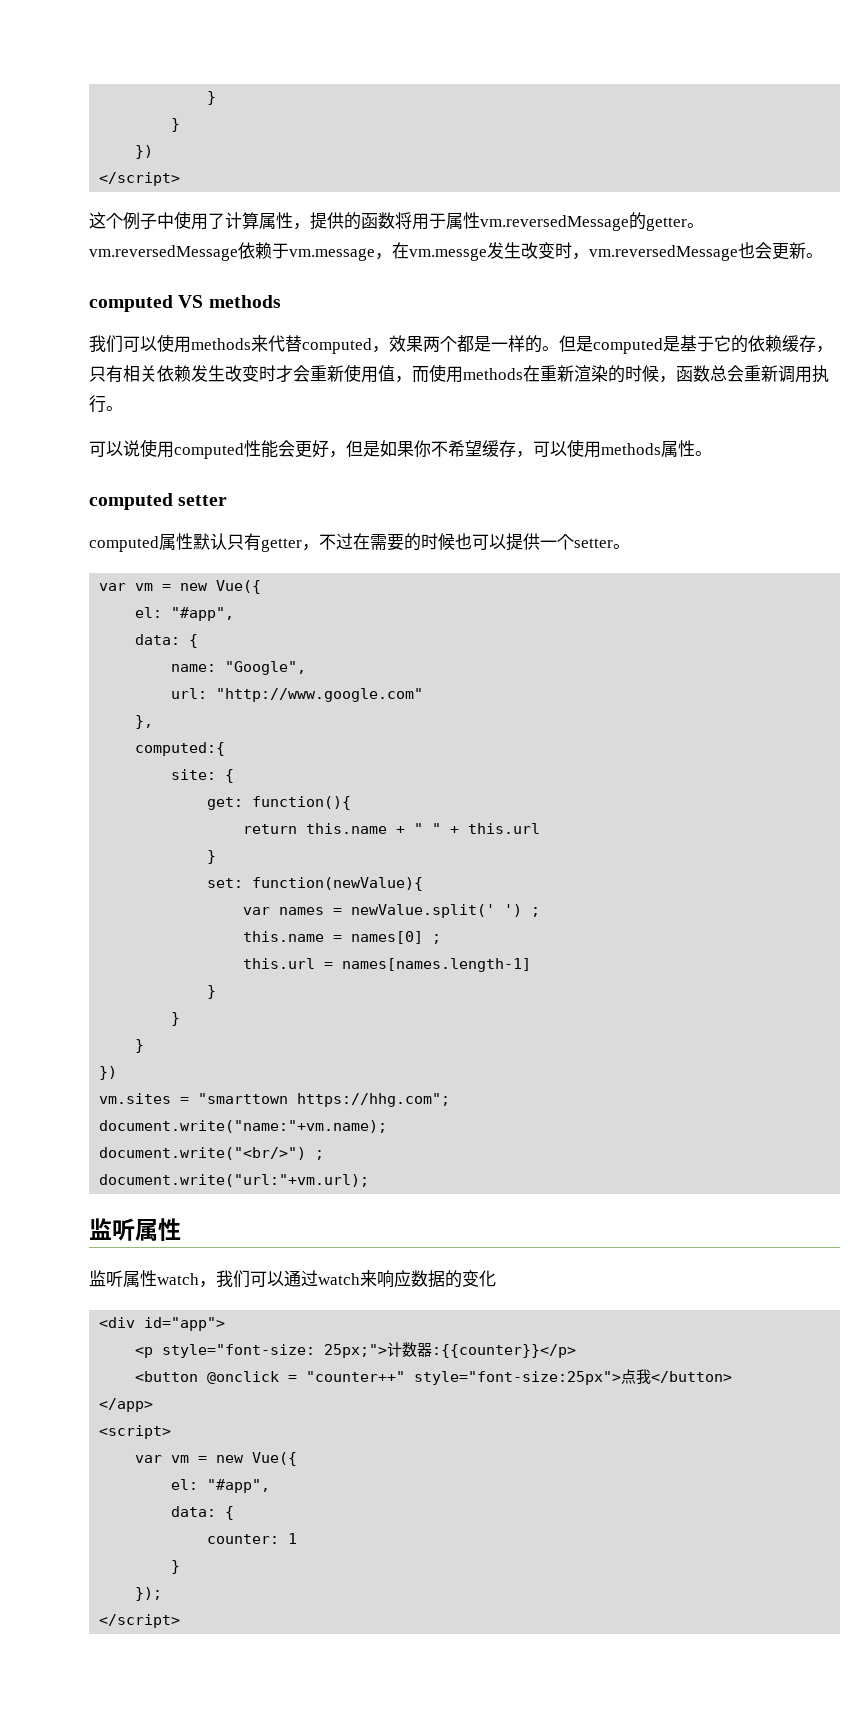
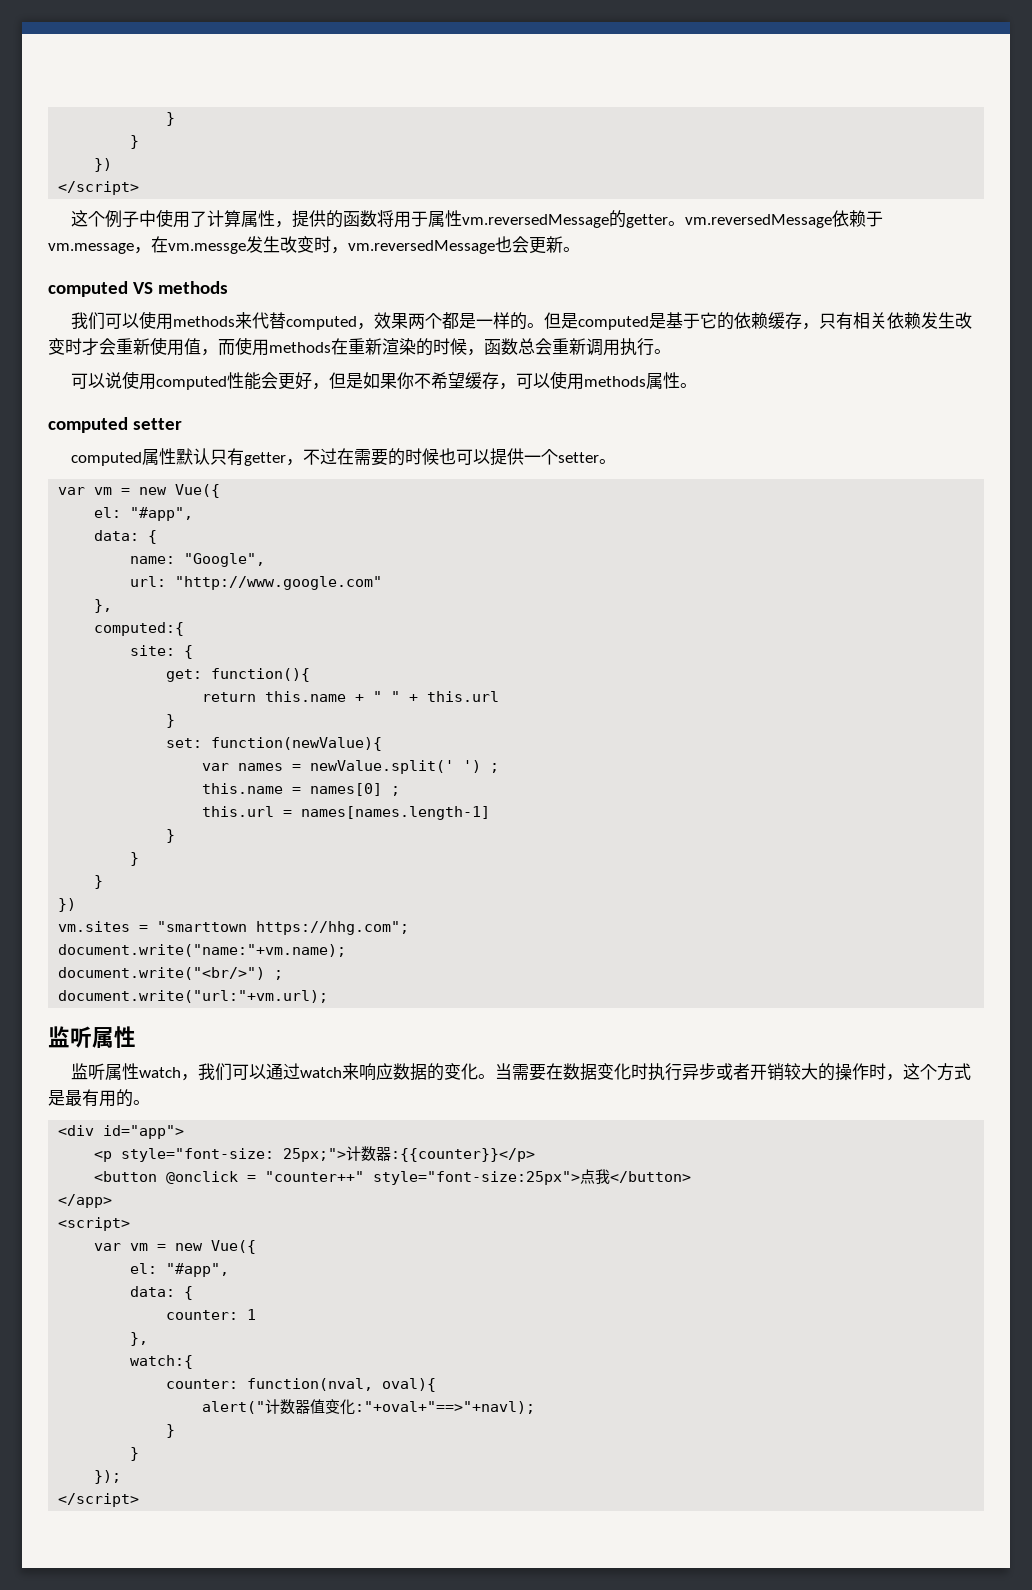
- 监听属性watch，我们可以通过watch来响应数据的变化
+ 监听属性watch，我们可以通过watch来响应数据的变化。当需要在数据变化时执行异步或者开销较大的操作时，这个方式是最有用的。
  counter: 1
+ },
+ watch:{
+ counter: function(nval, oval){
+ alert("计数器值变化:"+oval+"==>"+navl);
+ }

